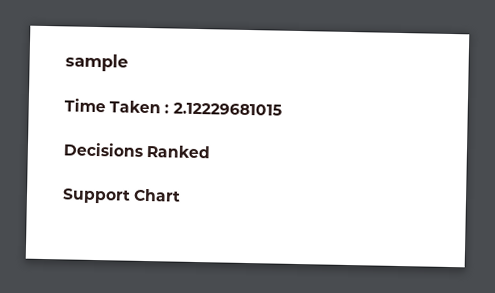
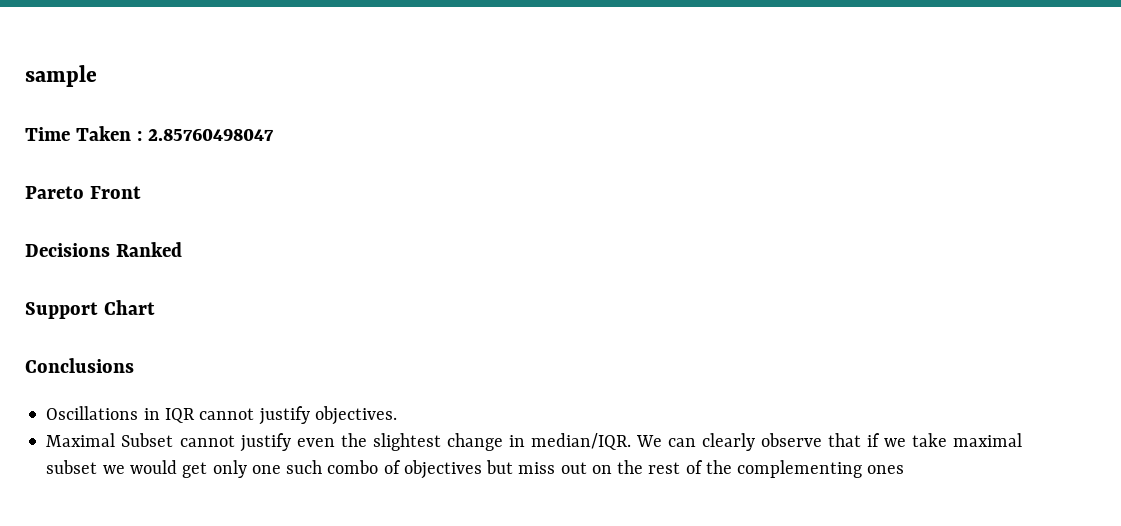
- Time Taken : 2.12229681015
+ Time Taken : 2.85760498047
+ Pareto Front
+ Conclusions
+ Oscillations in IQR cannot justify objectives.
+ Maximal Subset cannot justify even the slightest change in median/IQR. We can clearly observe that if we take maximal subset we would get only one such combo of objectives but miss out on the rest of the complementing ones

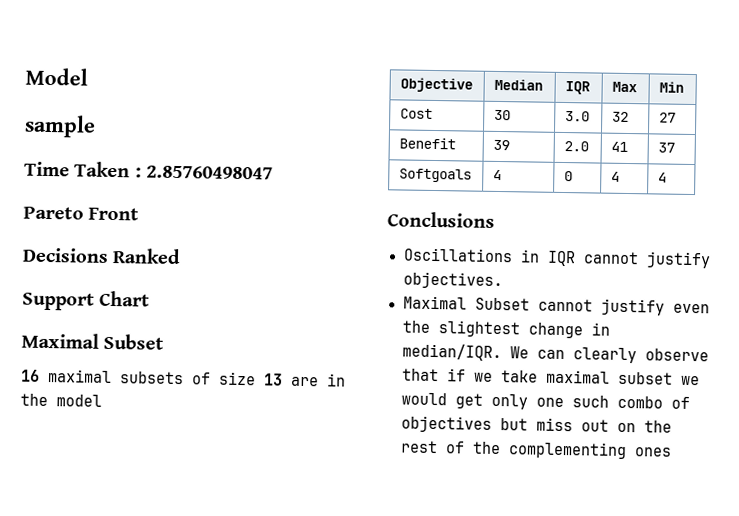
+ Model
  Support Chart
+ Maximal Subset
+ 16 maximal subsets of size 13 are in the model
+ Objective | Median | IQR | Max | Min
+ Cost | 30 | 3.0 | 32 | 27
+ Benefit | 39 | 2.0 | 41 | 37
+ Softgoals | 4 | 0 | 4 | 4

